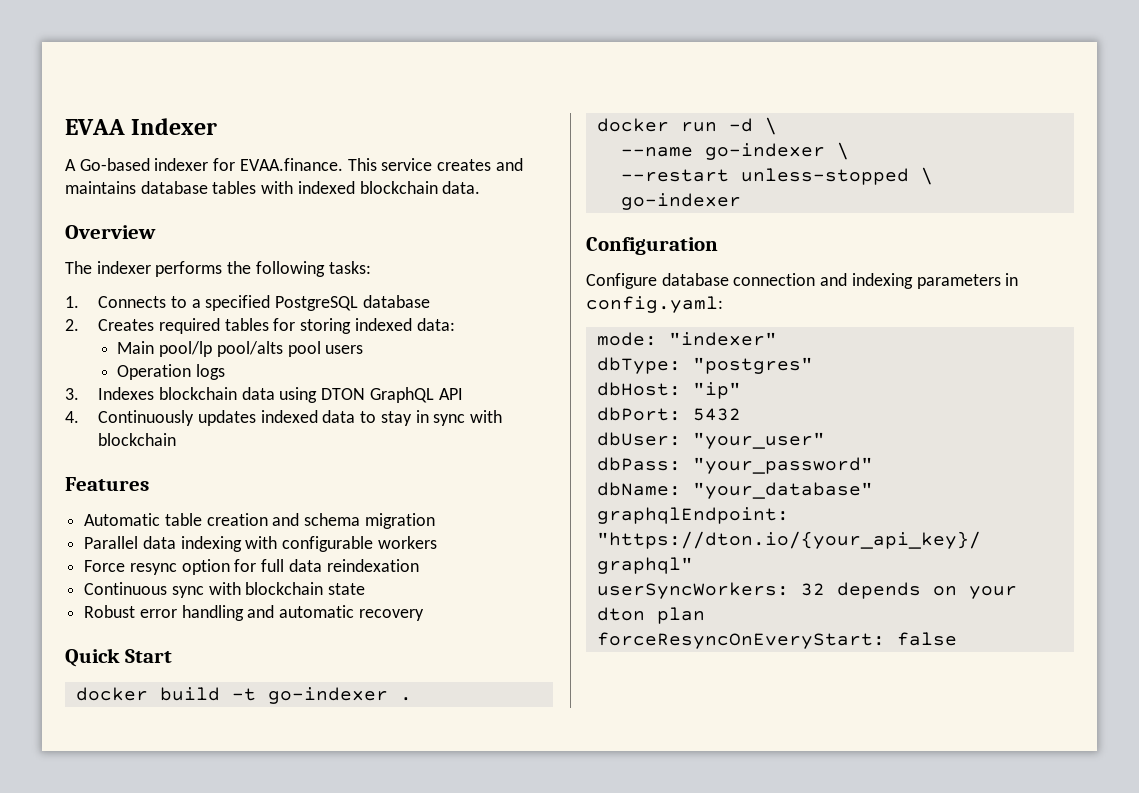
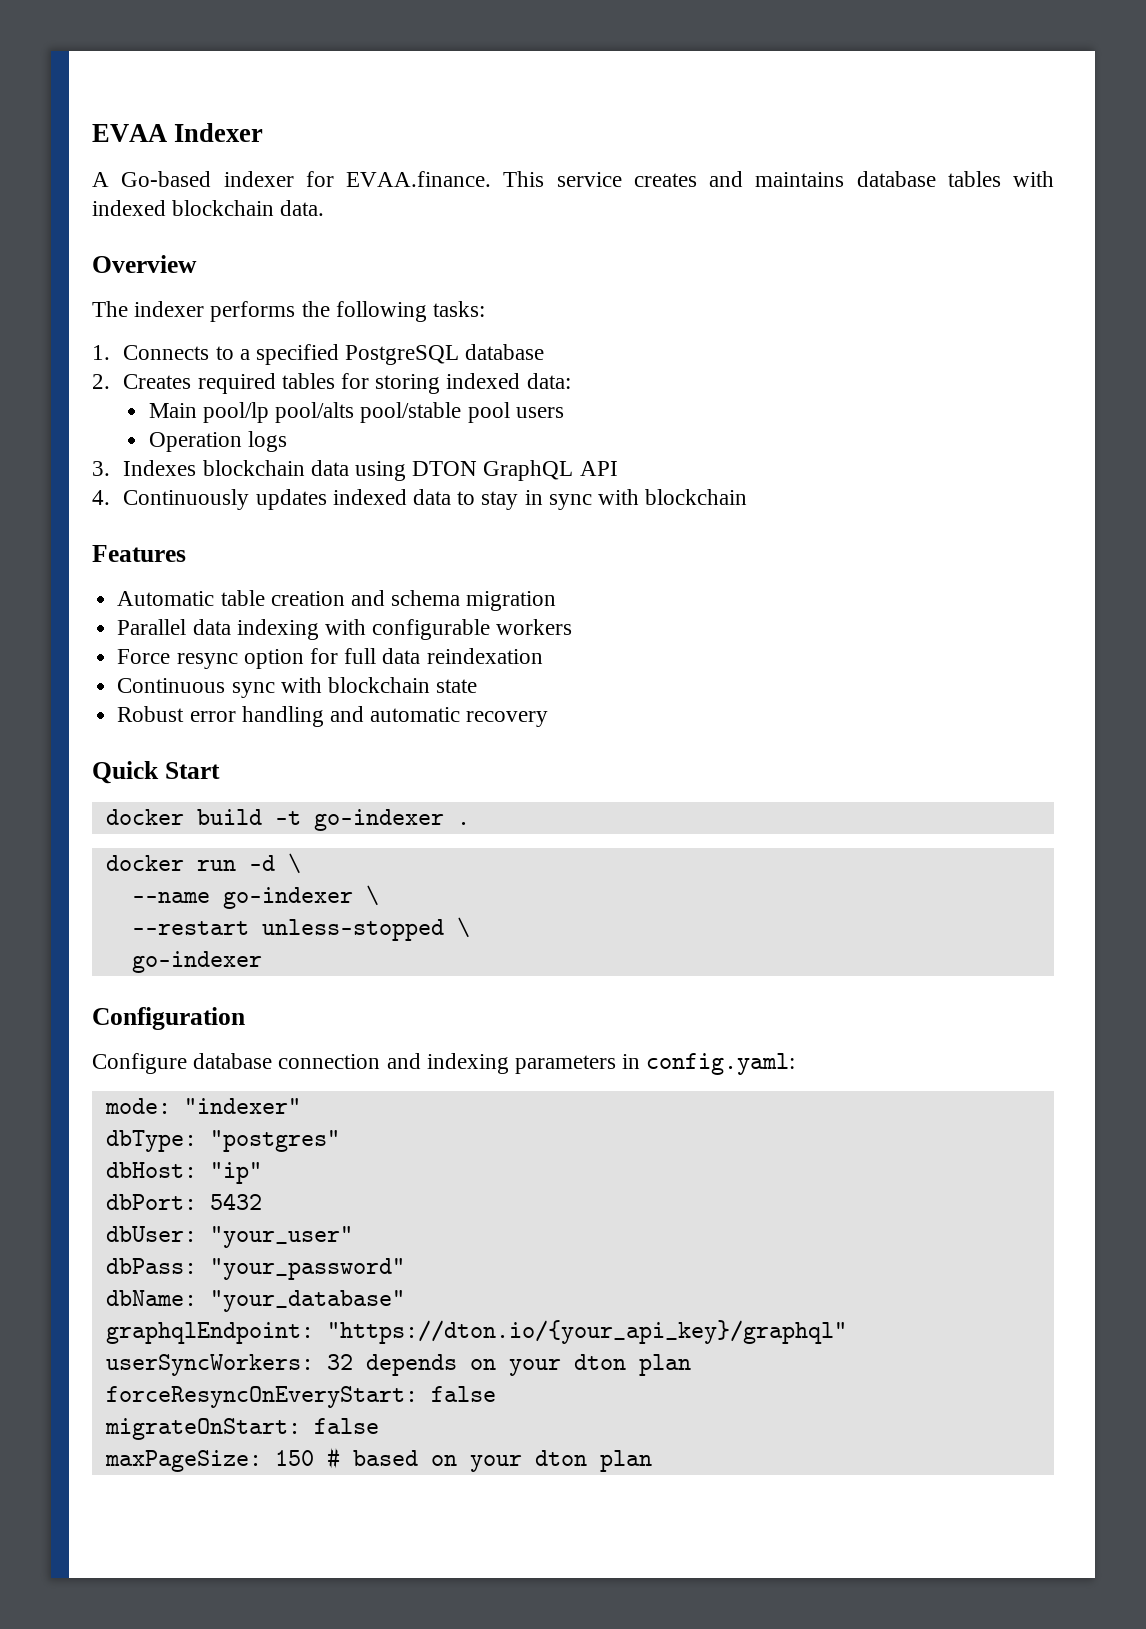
- Main pool/lp pool/alts pool users
+ Main pool/lp pool/alts pool/stable pool users
+ migrateOnStart: false
+ maxPageSize: 150 # based on your dton plan

